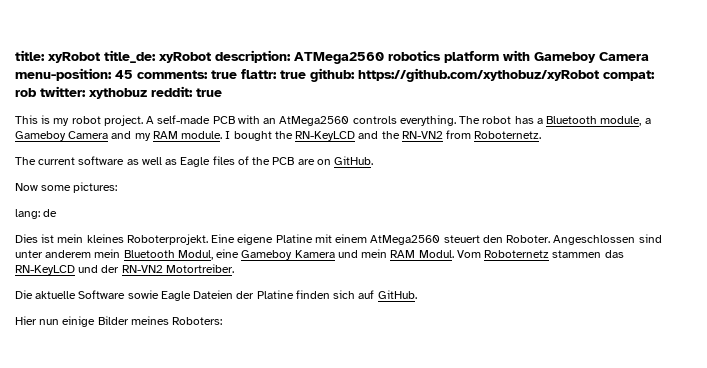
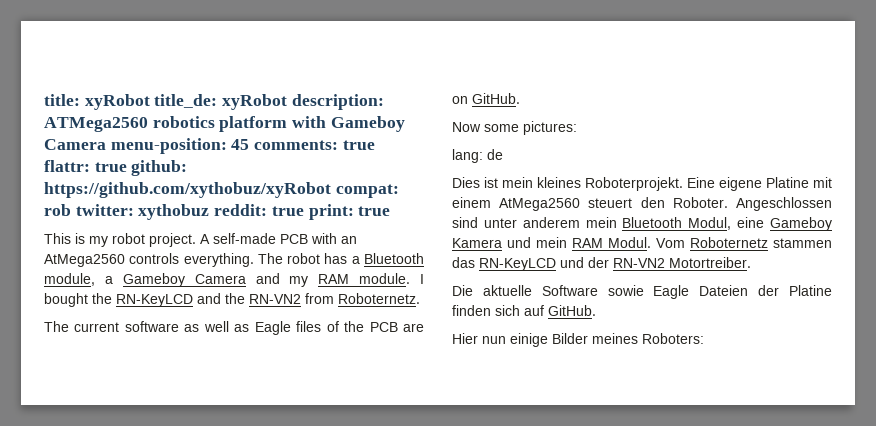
- title: xyRobot title_de: xyRobot description: ATMega2560 robotics platform with Gameboy Camera menu-position: 45 comments: true flattr: true github: https://github.com/xythobuz/xyRobot compat: rob twitter: xythobuz reddit: true
+ title: xyRobot title_de: xyRobot description: ATMega2560 robotics platform with Gameboy Camera menu-position: 45 comments: true flattr: true github: https://github.com/xythobuz/xyRobot compat: rob twitter: xythobuz reddit: true print: true

